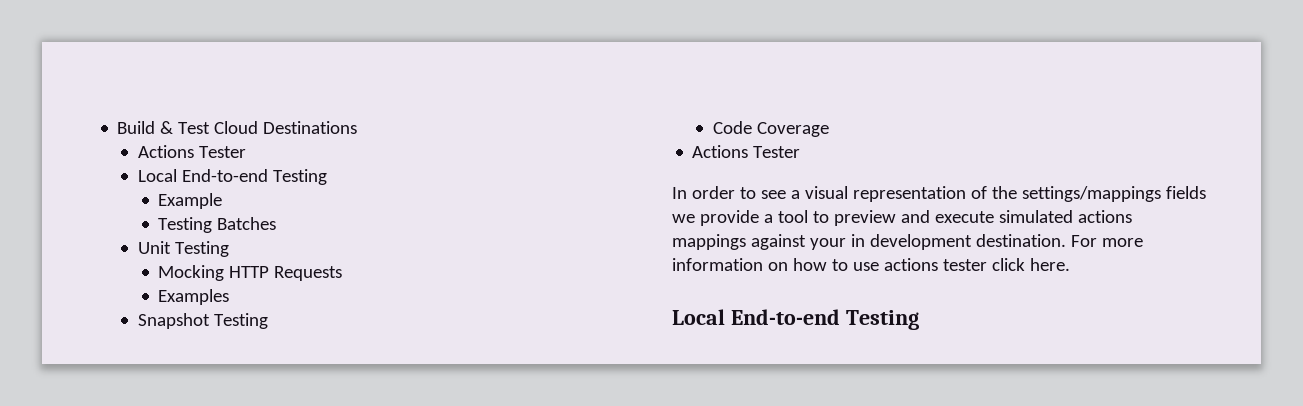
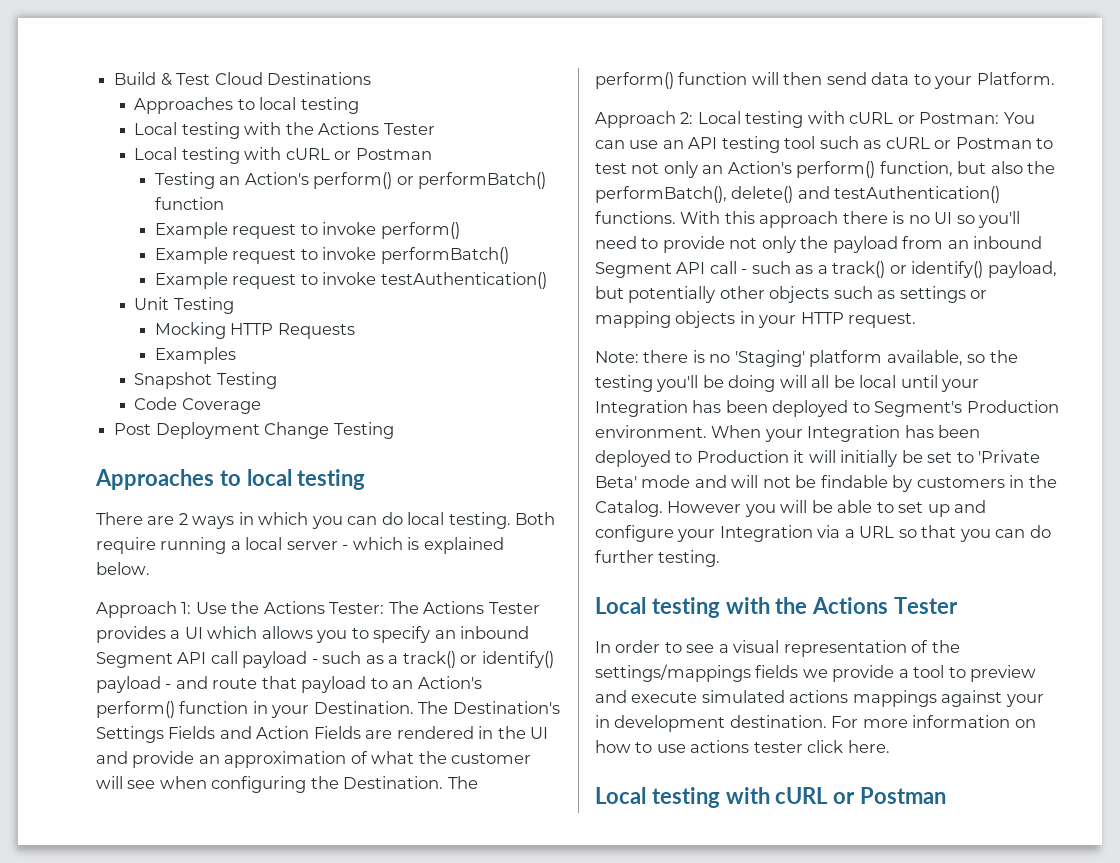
  Build & Test Cloud Destinations
- Actions Tester
- Local End-to-end Testing
- Example
- Testing Batches
+ Approaches to local testing
+ Local testing with the Actions Tester
+ Local testing with cURL or Postman
+ Testing an Action's perform() or performBatch() function
+ Example request to invoke perform()
+ Example request to invoke performBatch()
+ Example request to invoke testAuthentication()
  Code Coverage
- Actions Tester
+ Post Deployment Change Testing
+ Approaches to local testing
+ There are 2 ways in which you can do local testing. Both require running a local server - which is explained below.
+ Approach 1: Use the Actions Tester: The Actions Tester provides a UI which allows you to specify an inbound Segment API call payload - such as a track() or identify() payload - and route that payload to an Action's perform() function in your Destination. The Destination's Settings Fields and Action Fields are rendered in the UI and provide an approximation of what the customer will see when configuring the Destination. The perform() function will then send data to your Platform.
+ Approach 2: Local testing with cURL or Postman: You can use an API testing tool such as cURL or Postman to test not only an Action's perform() function, but also the performBatch(), delete() and testAuthentication() functions. With this approach there is no UI so you'll need to provide not only the payload from an inbound Segment API call - such as a track() or identify() payload, but potentially other objects such as settings or mapping objects in your HTTP request.
+ Note: there is no 'Staging' platform available, so the testing you'll be doing will all be local until your Integration has been deployed to Segment's Production environment. When your Integration has been deployed to Production it will initially be set to 'Private Beta' mode and will not be findable by customers in the Catalog. However you will be able to set up and configure your Integration via a URL so that you can do further testing.
+ Local testing with the Actions Tester
  For more information on how to use actions tester click here.
- Local End-to-end Testing
+ Local testing with cURL or Postman

